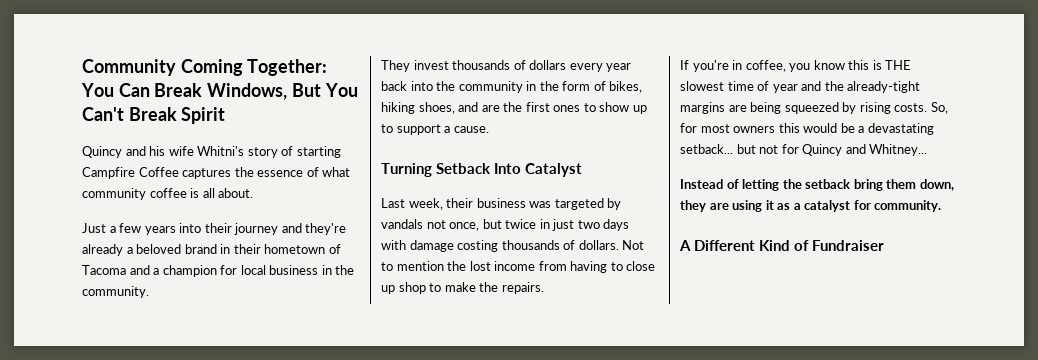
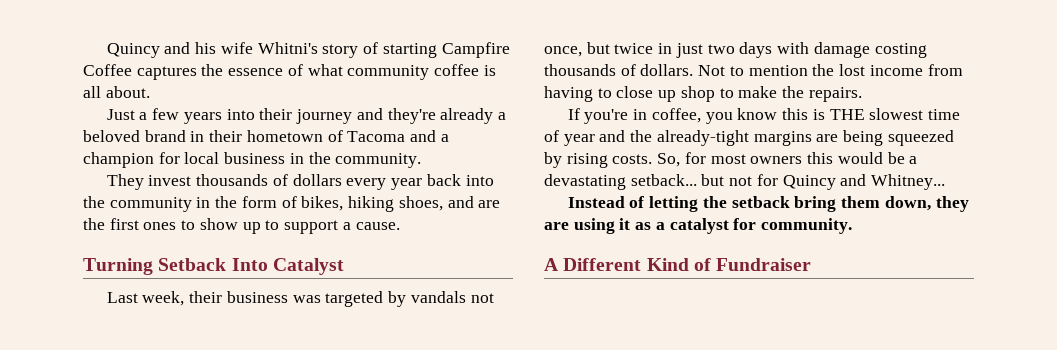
- Community Coming Together: You Can Break Windows, But You Can't Break Spirit

